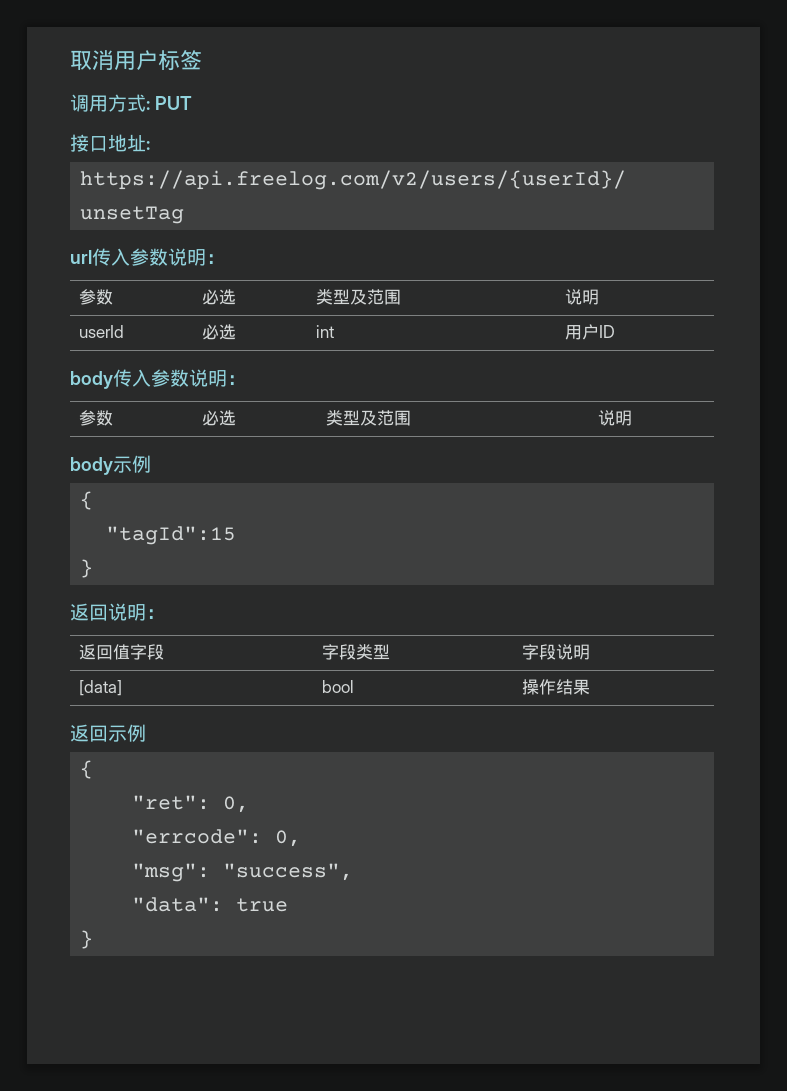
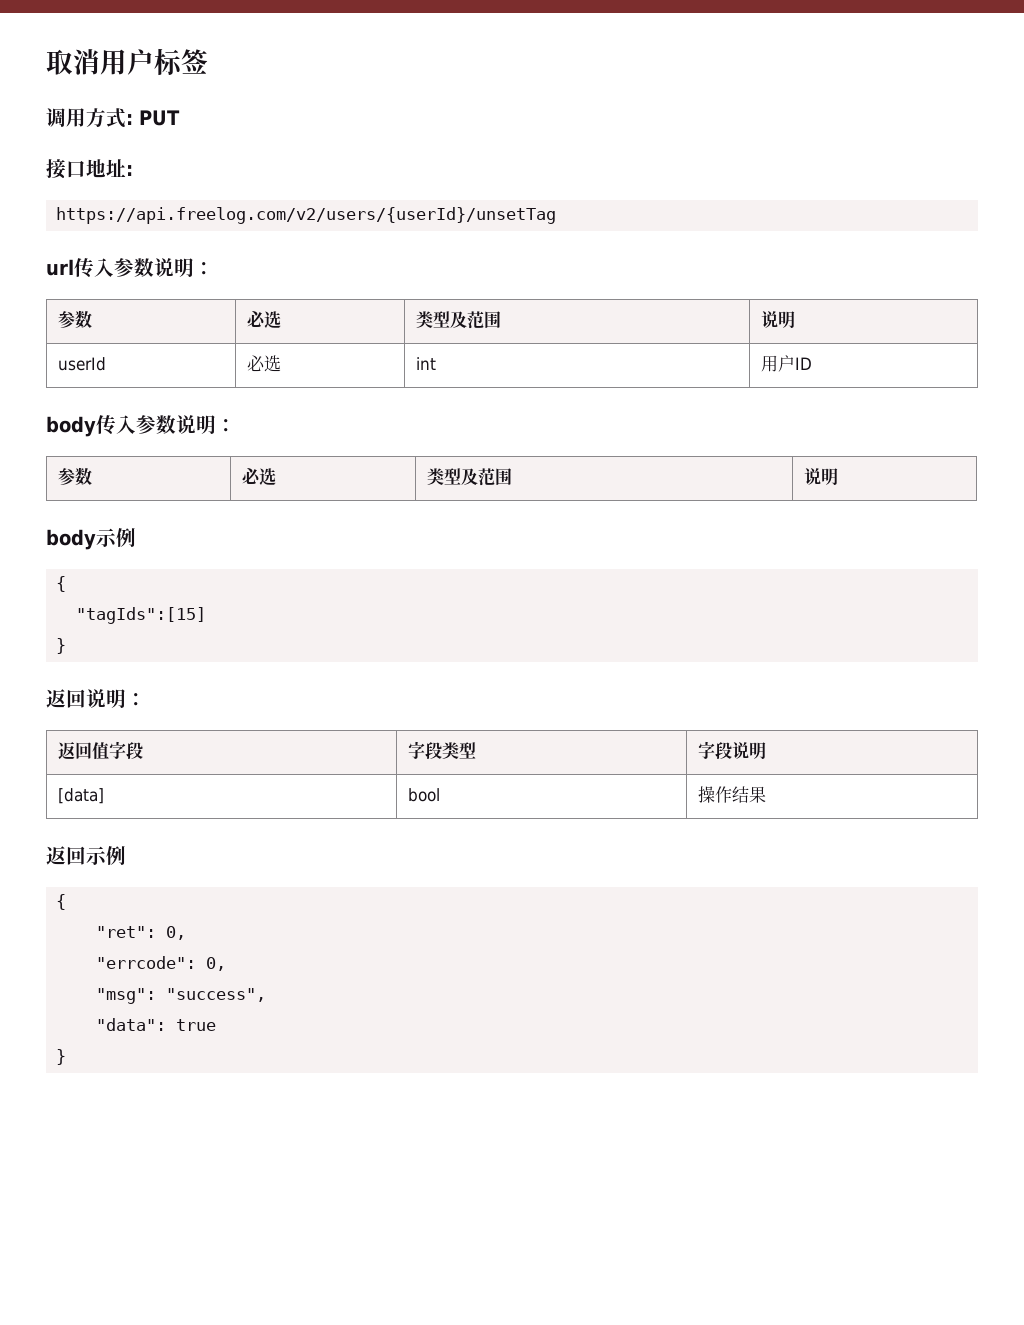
- "tagId":15
+ "tagIds":[15]

